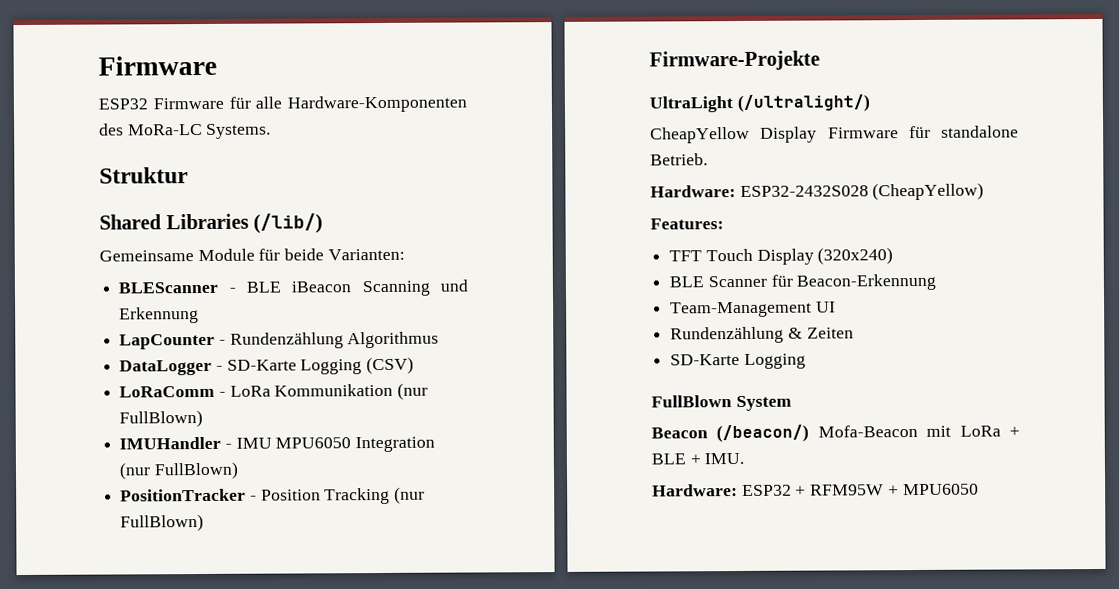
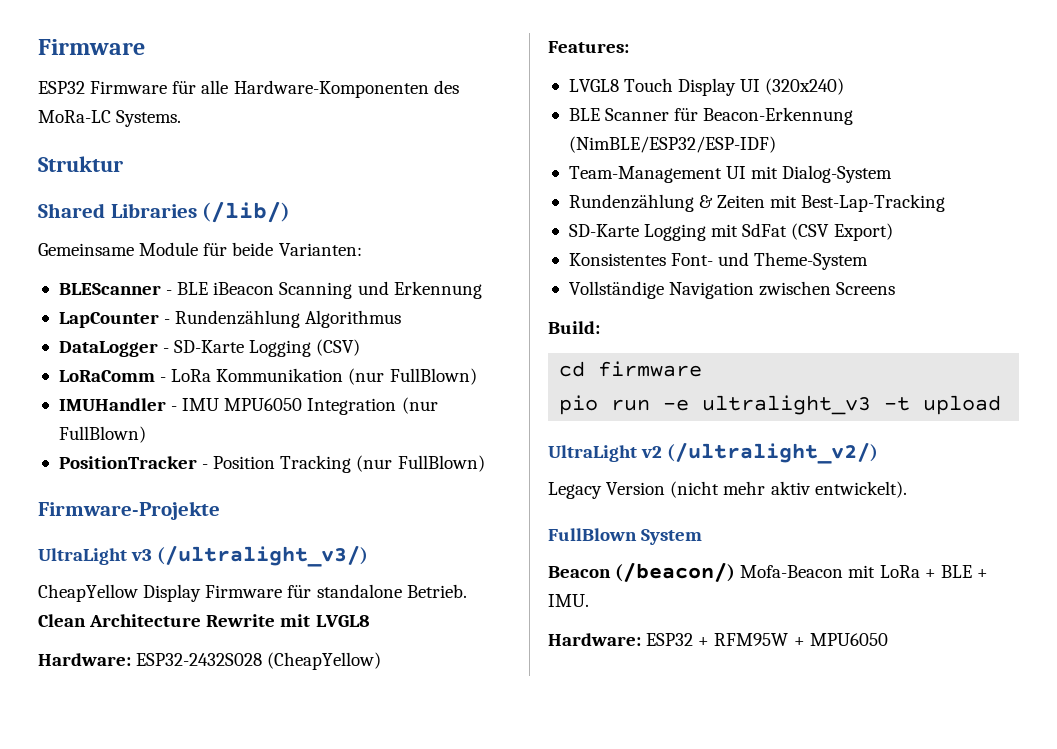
- UltraLight (/ultralight/)
+ UltraLight v3 (/ultralight_v3/)
+ Clean Architecture Rewrite mit LVGL8
- TFT Touch Display (320x240)
+ LVGL8 Touch Display UI (320x240)
- BLE Scanner für Beacon-Erkennung
+ BLE Scanner für Beacon-Erkennung (NimBLE/ESP32/ESP-IDF)
- Team-Management UI
+ Team-Management UI mit Dialog-System
- Rundenzählung & Zeiten
- SD-Karte Logging
+ Rundenzählung & Zeiten mit Best-Lap-Tracking
+ SD-Karte Logging mit SdFat (CSV Export)
+ Konsistentes Font- und Theme-System
+ Vollständige Navigation zwischen Screens
+ Build:
+ cd firmware
+ pio run -e ultralight_v3 -t upload
+ UltraLight v2 (/ultralight_v2/)
+ Legacy Version (nicht mehr aktiv entwickelt).

